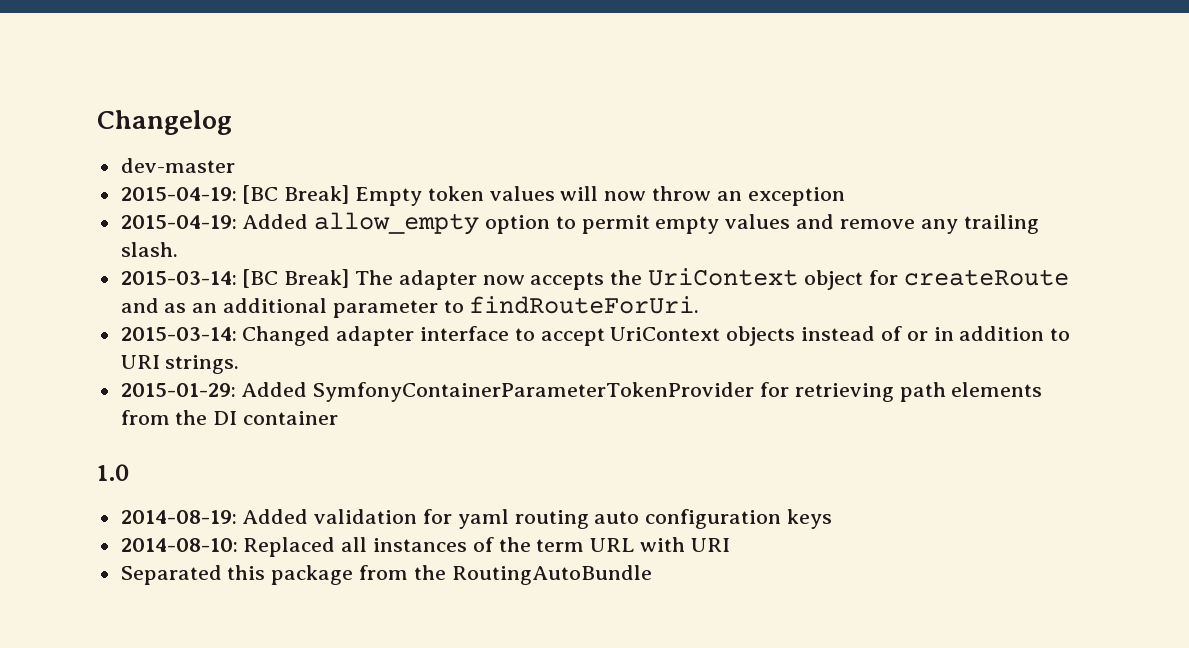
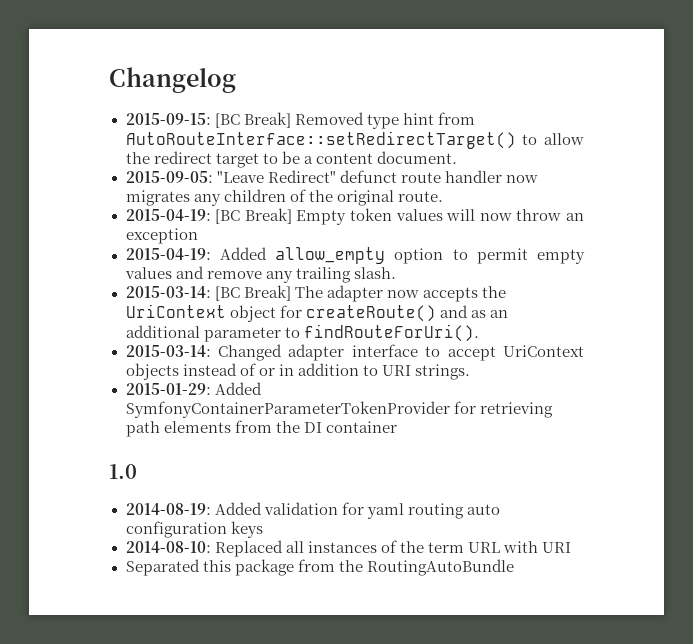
- dev-master
+ 2015-09-15: [BC Break] Removed type hint from AutoRouteInterface::setRedirectTarget() to allow the redirect target to be a content document.
+ 2015-09-05: "Leave Redirect" defunct route handler now migrates any children of the original route.
- 2015-03-14: [BC Break] The adapter now accepts the UriContext object for createRoute and as an additional parameter to findRouteForUri.
+ 2015-03-14: [BC Break] The adapter now accepts the UriContext object for createRoute() and as an additional parameter to findRouteForUri().

